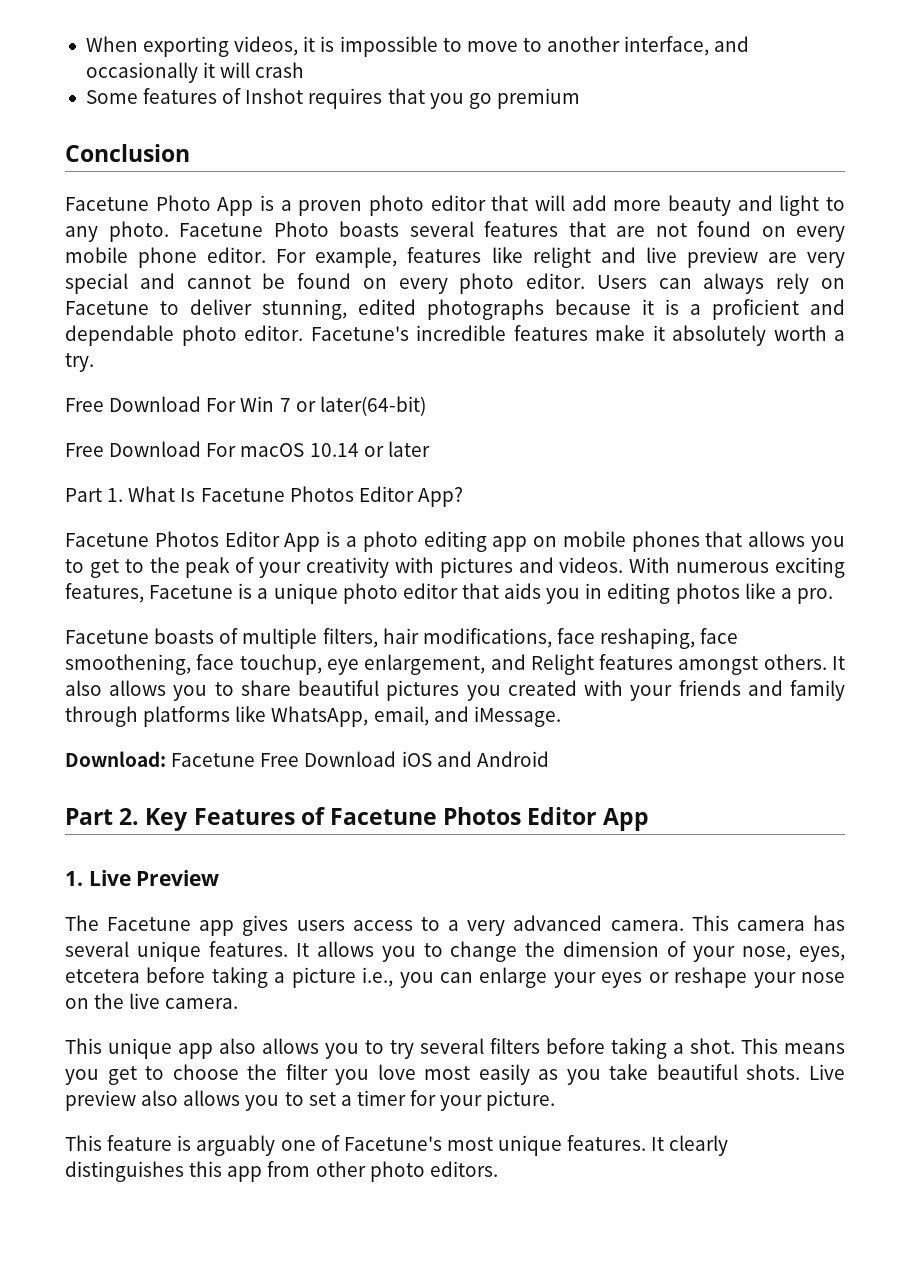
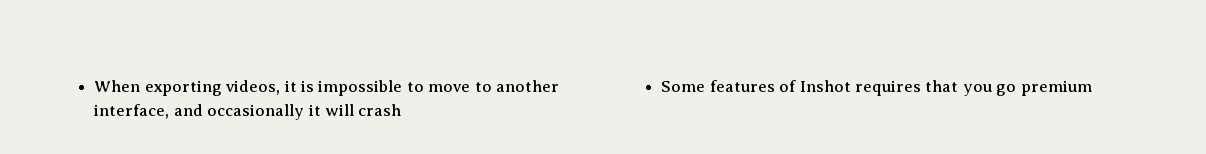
- Conclusion
- Facetune Photo App is a proven photo editor that will add more beauty and light to any photo. Facetune Photo boasts several features that are not found on every mobile phone editor. For example, features like relight and live preview are very special and cannot be found on every photo editor. Users can always rely on Facetune to deliver stunning, edited photographs because it is a proficient and dependable photo editor. Facetune's incredible features make it absolutely worth a try.
- Free Download For Win 7 or later(64-bit)
- Free Download For macOS 10.14 or later
- Part 1. What Is Facetune Photos Editor App?
- Facetune Photos Editor App is a photo editing app on mobile phones that allows you to get to the peak of your creativity with pictures and videos. With numerous exciting features, Facetune is a unique photo editor that aids you in editing photos like a pro.
- Facetune boasts of multiple filters, hair modifications, face reshaping, face smoothening, face touchup, eye enlargement, and Relight features amongst others. It also allows you to share beautiful pictures you created with your friends and family through platforms like WhatsApp, email, and iMessage.
- Download: Facetune Free Download iOS and Android
- Part 2. Key Features of Facetune Photos Editor App
- 1. Live Preview
- The Facetune app gives users access to a very advanced camera. This camera has several unique features. It allows you to change the dimension of your nose, eyes, etcetera before taking a picture i.e., you can enlarge your eyes or reshape your nose on the live camera.
- This unique app also allows you to try several filters before taking a shot. This means you get to choose the filter you love most easily as you take beautiful shots. Live preview also allows you to set a timer for your picture.
- This feature is arguably one of Facetune's most unique features. It clearly distinguishes this app from other photo editors.

